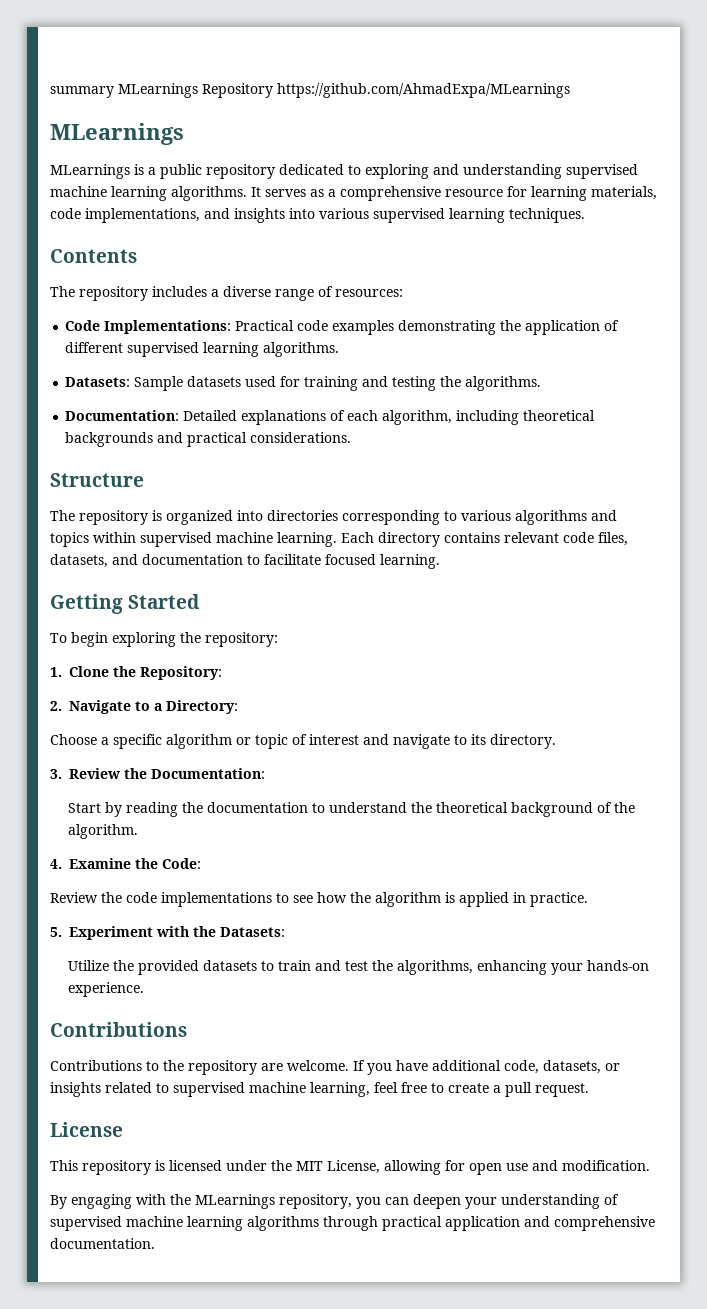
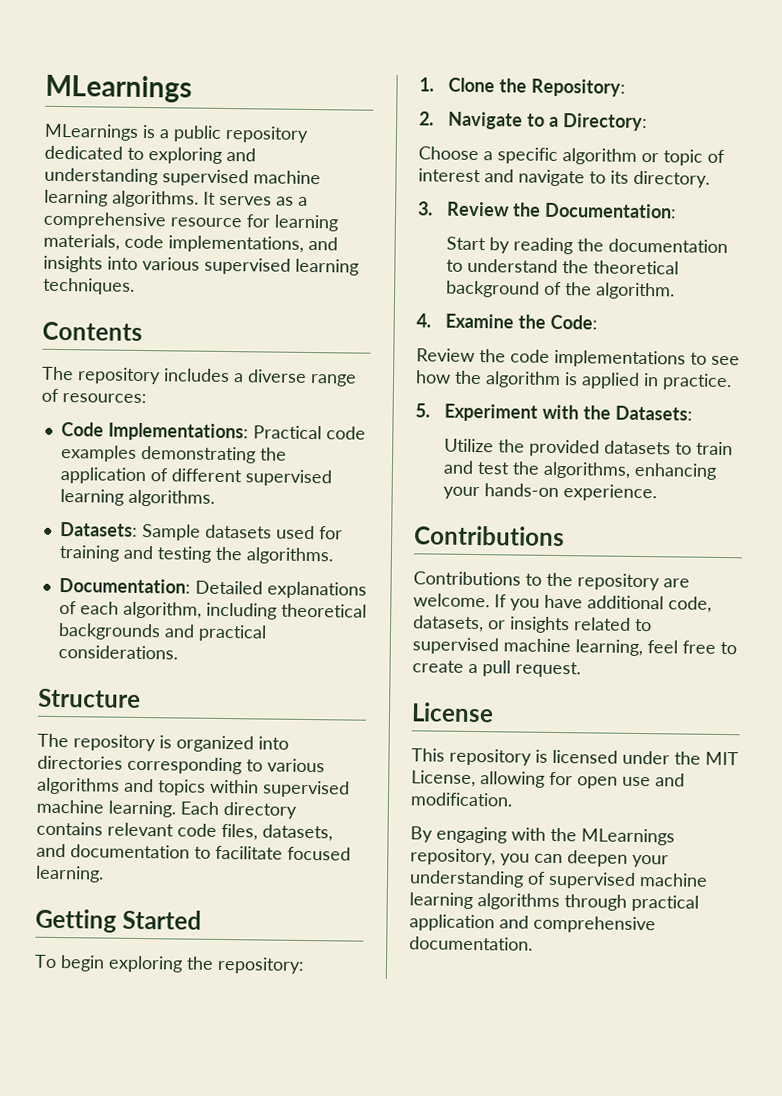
- summary MLearnings Repository https://github.com/AhmadExpa/MLearnings

